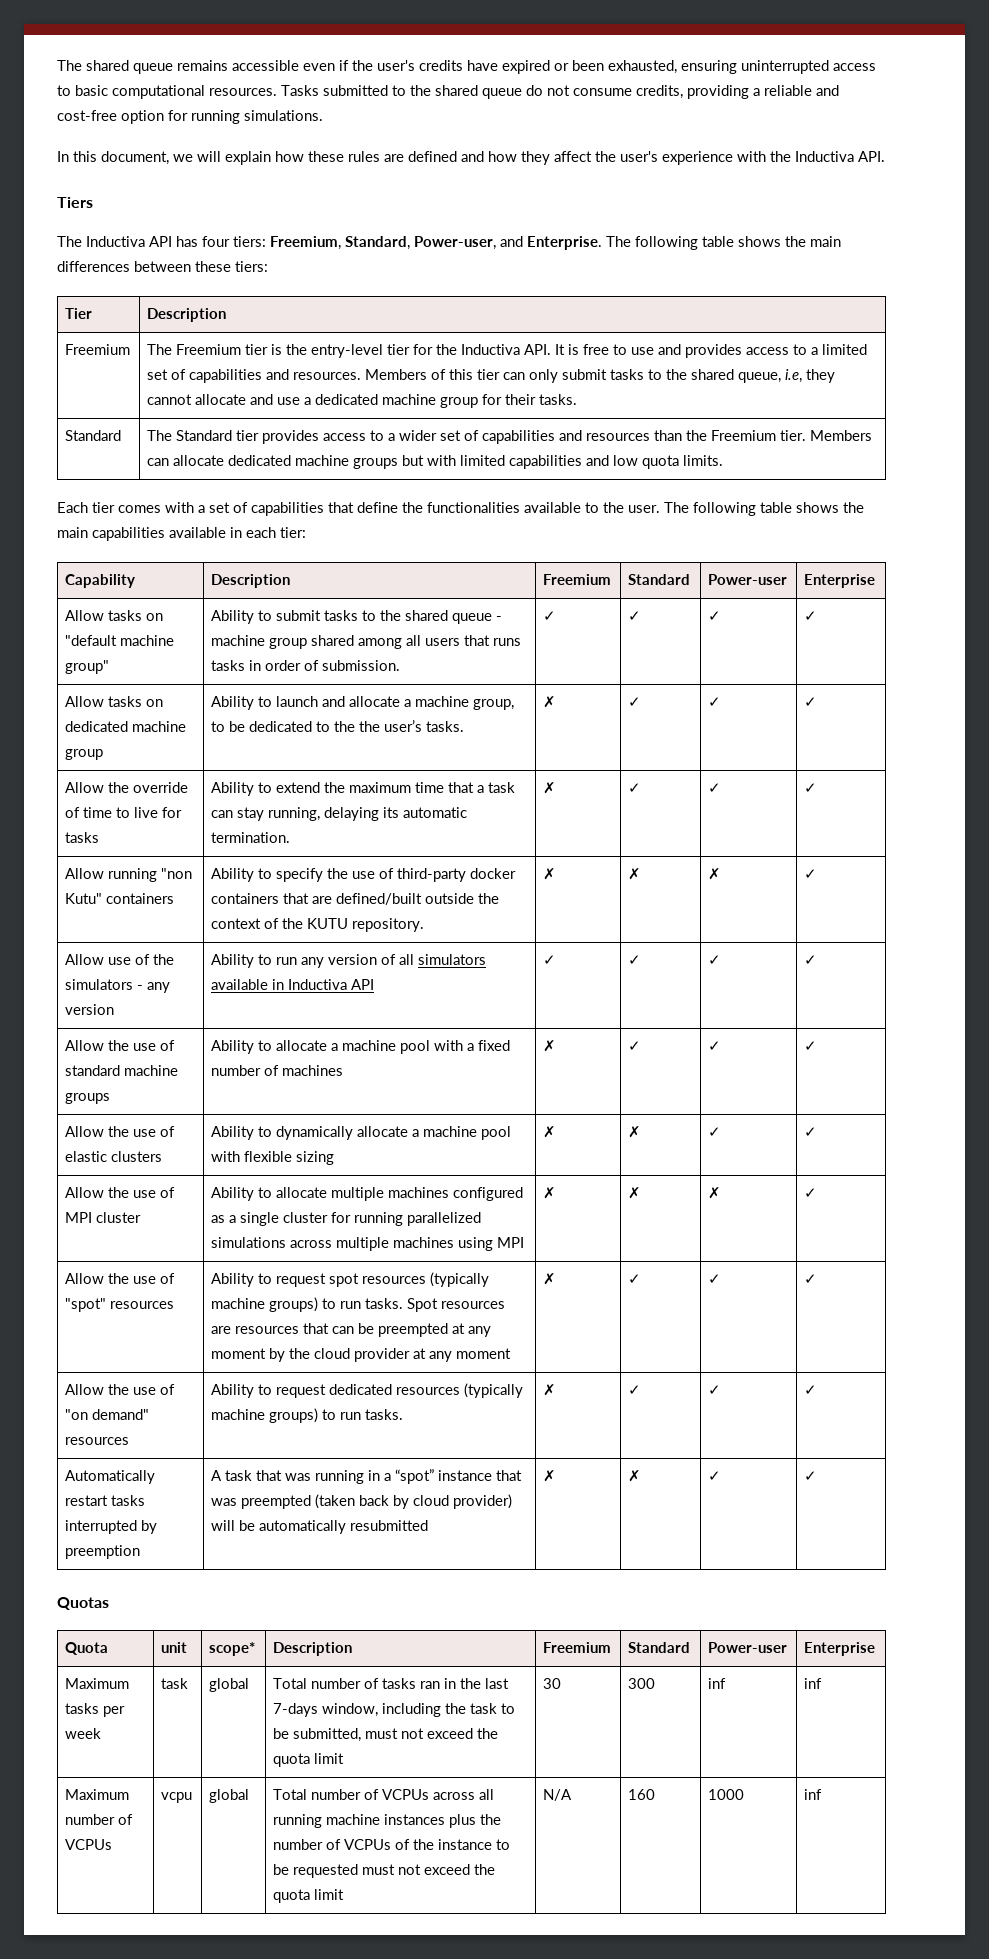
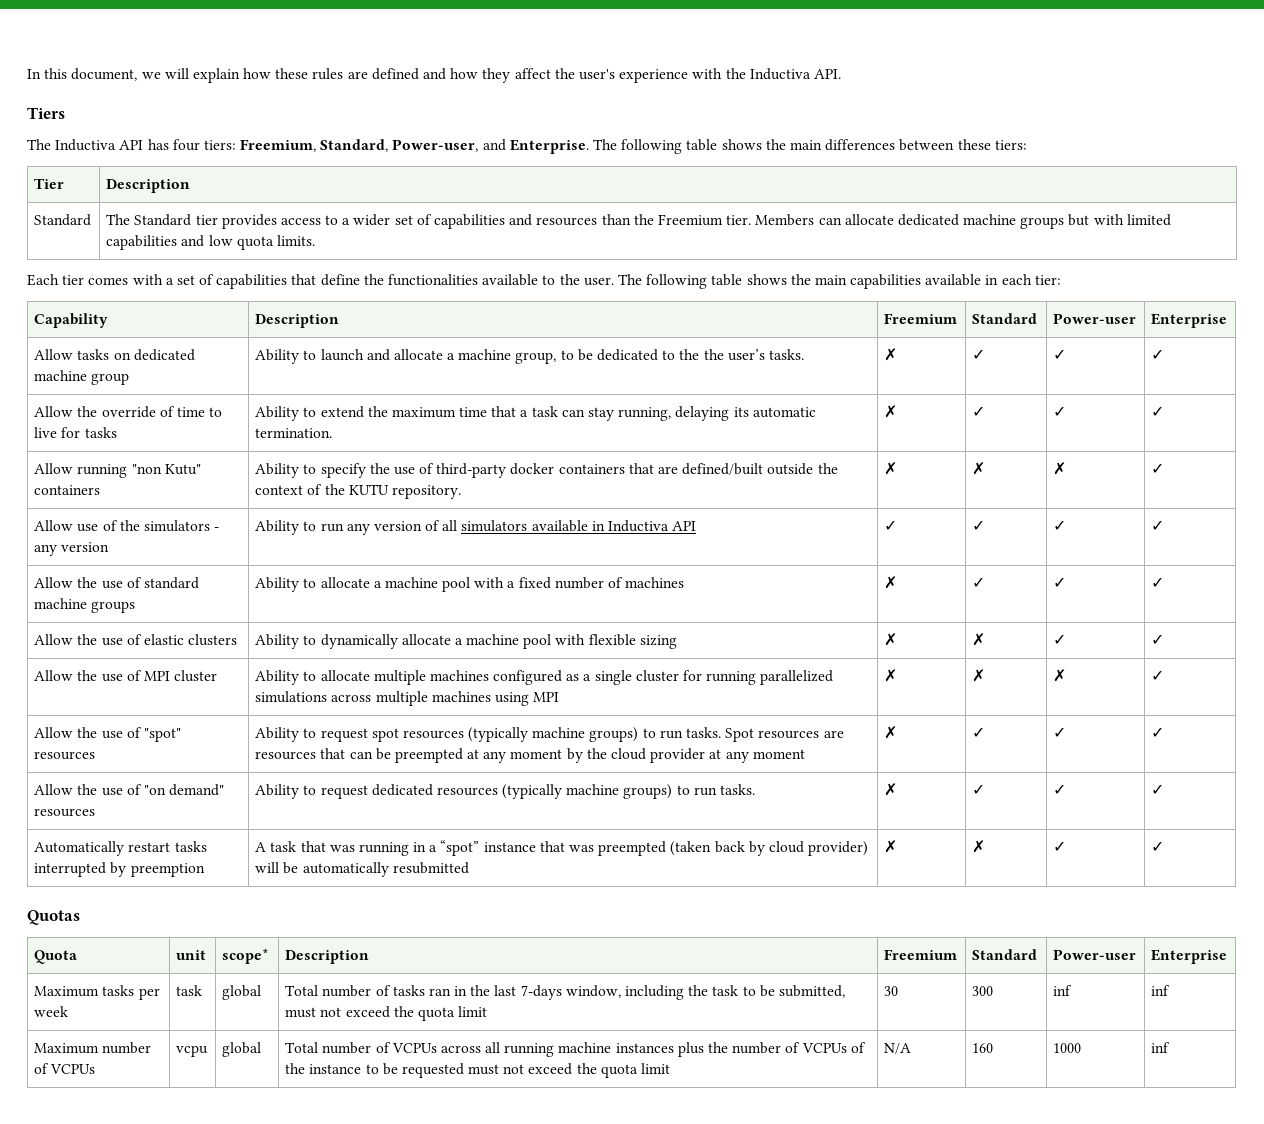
- The shared queue remains accessible even if the user's credits have expired or been exhausted, ensuring uninterrupted access to basic computational resources. Tasks submitted to the shared queue do not consume credits, providing a reliable and cost-free option for running simulations.
- Freemium | The Freemium tier is the entry-level tier for the Inductiva API. It is free to use and provides access to a limited set of capabilities and resources. Members of this tier can only submit tasks to the shared queue, i.e, they cannot allocate and use a dedicated machine group for their tasks.
- Allow tasks on "default machine group" | Ability to submit tasks to the shared queue - machine group shared among all users that runs tasks in order of submission. | ✓ | ✓ | ✓ | ✓

